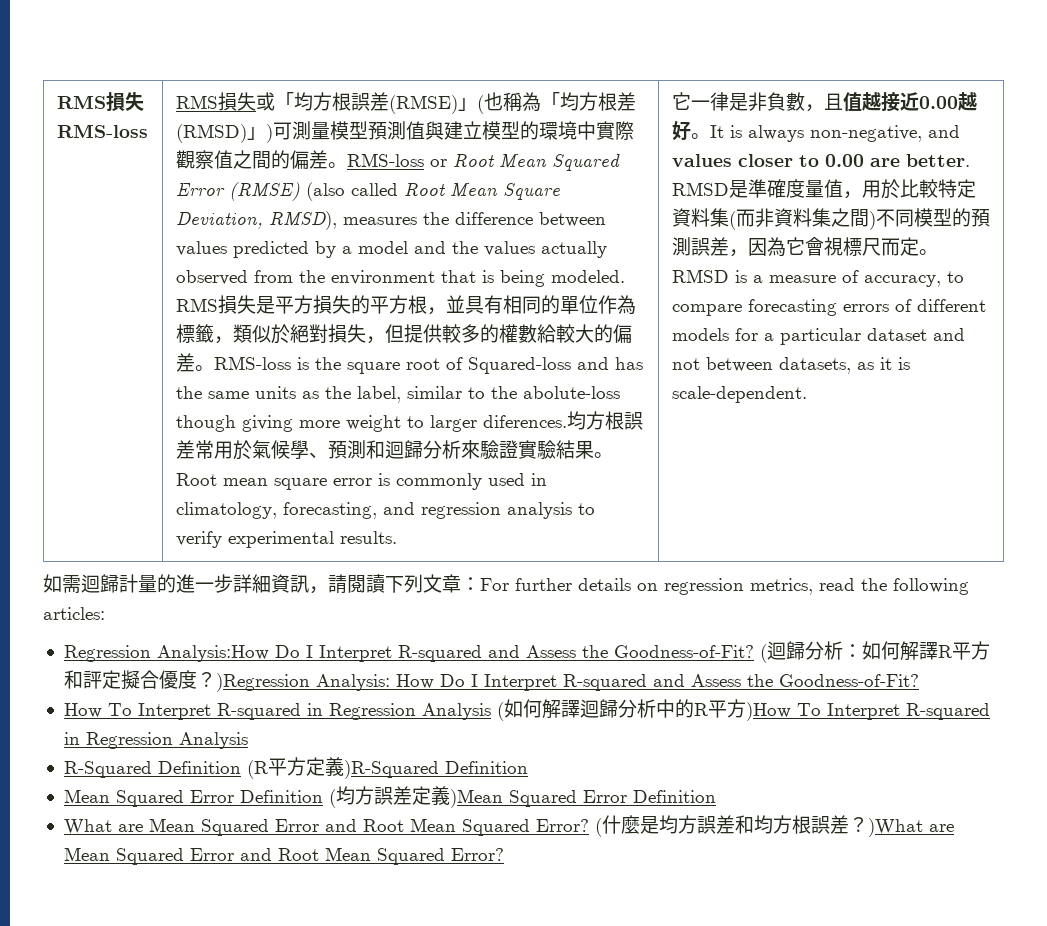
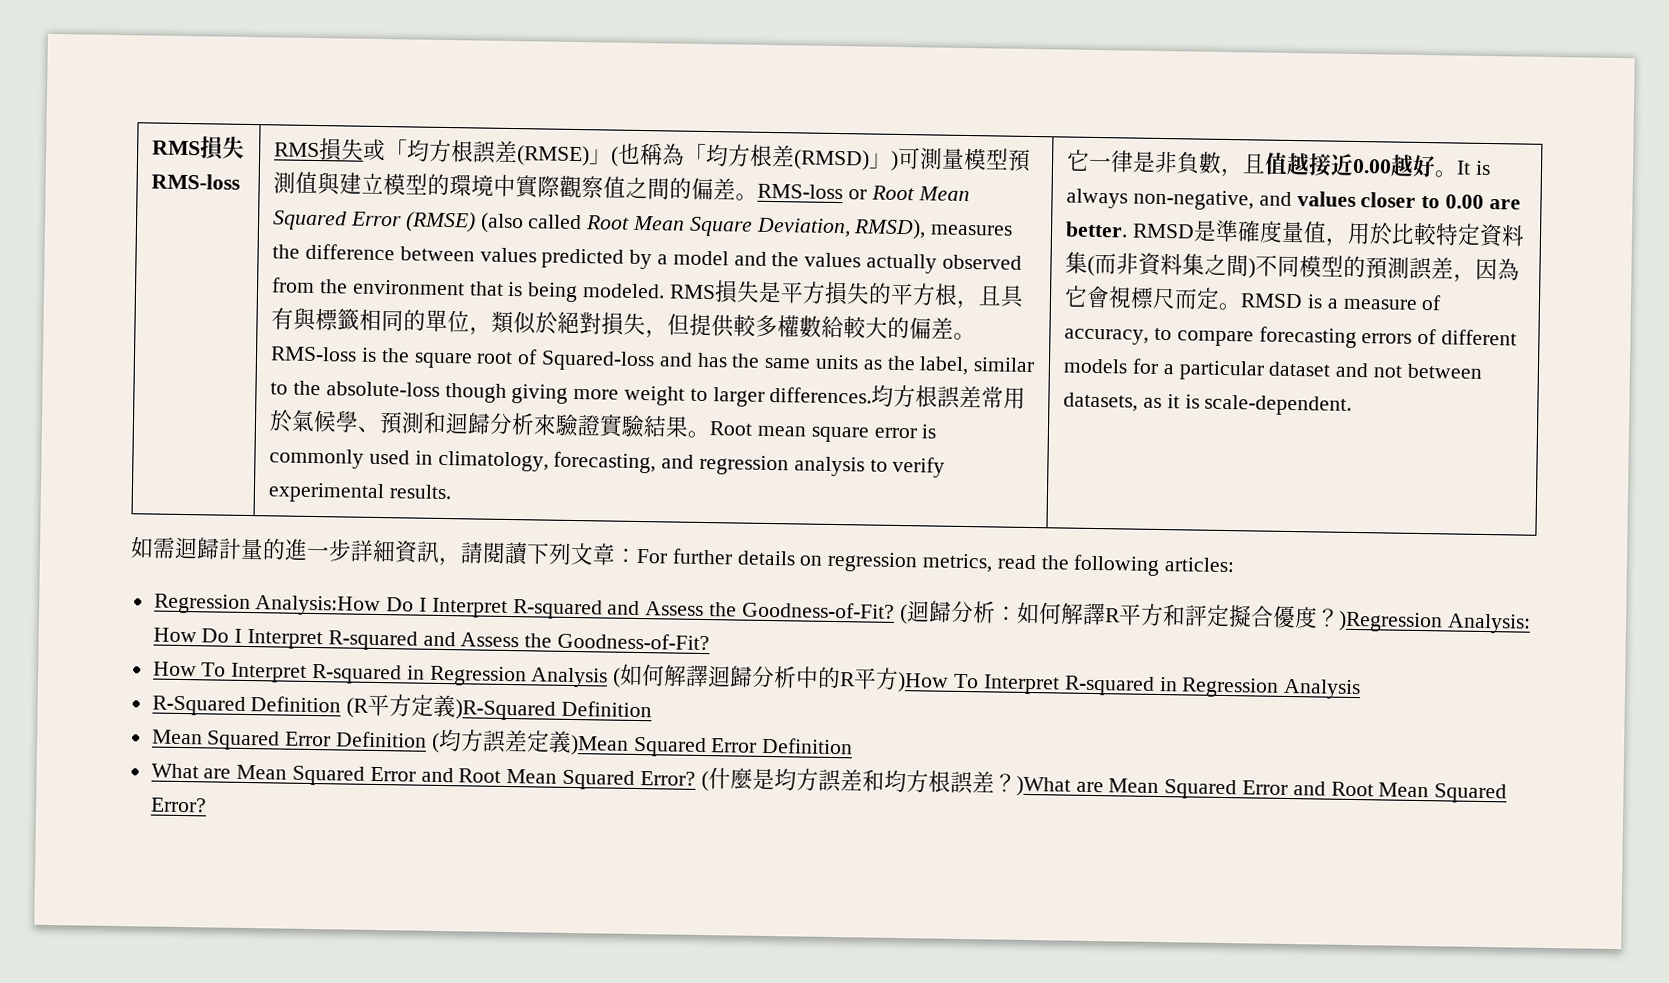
- RMS損失是平方損失的平方根，並具有相同的單位作為標籤，類似於絕對損失，但提供較多的權數給較大的偏差。
+ RMS損失是平方損失的平方根，且具有與標籤相同的單位，類似於絕對損失，但提供較多權數給較大的偏差。
- RMS-loss is the square root of Squared-loss and has the same units as the label, similar to the abolute-loss though giving more weight to larger diferences.
+ RMS-loss is the square root of Squared-loss and has the same units as the label, similar to the absolute-loss though giving more weight to larger differences.

